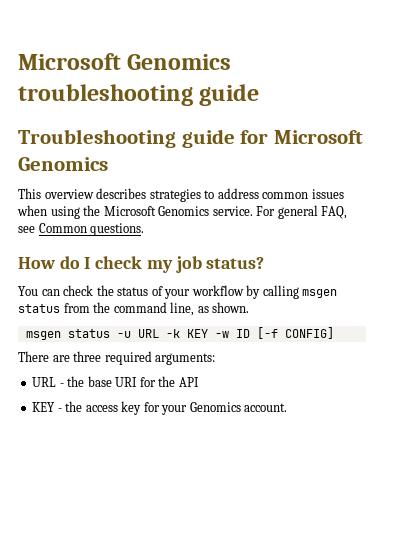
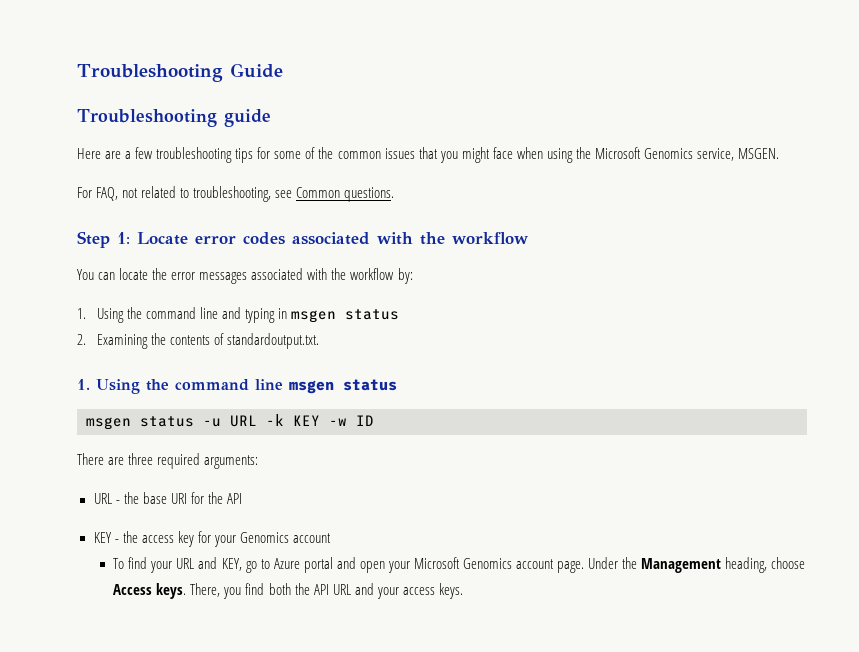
- Microsoft Genomics troubleshooting guide
- Troubleshooting guide for Microsoft Genomics
- This overview describes strategies to address common issues when using the Microsoft Genomics service. For general FAQ, see Common questions.
- How do I check my job status?
- You can check the status of your workflow by calling msgen status from the command line, as shown.
+ Troubleshooting Guide
+ Troubleshooting guide
+ Here are a few troubleshooting tips for some of the common issues that you might face when using the Microsoft Genomics service, MSGEN.
+ For FAQ, not related to troubleshooting, see Common questions.
+ Step 1: Locate error codes associated with the workflow
+ You can locate the error messages associated with the workflow by:
+ 1. Using the command line and typing in msgen status
+ 2. Examining the contents of standardoutput.txt.
+ 1. Using the command line msgen status
- msgen status -u URL -k KEY -w ID [-f CONFIG]
+ msgen status -u URL -k KEY -w ID
- KEY - the access key for your Genomics account.
+ KEY - the access key for your Genomics account
+ To find your URL and KEY, go to Azure portal and open your Microsoft Genomics account page. Under the Management heading, choose Access keys. There, you find both the API URL and your access keys.

